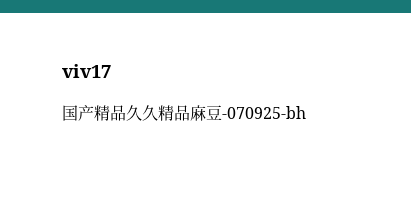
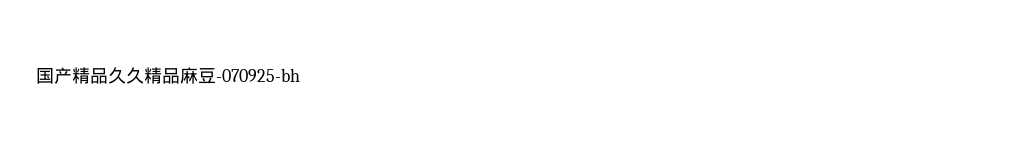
- viv17

